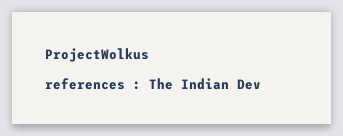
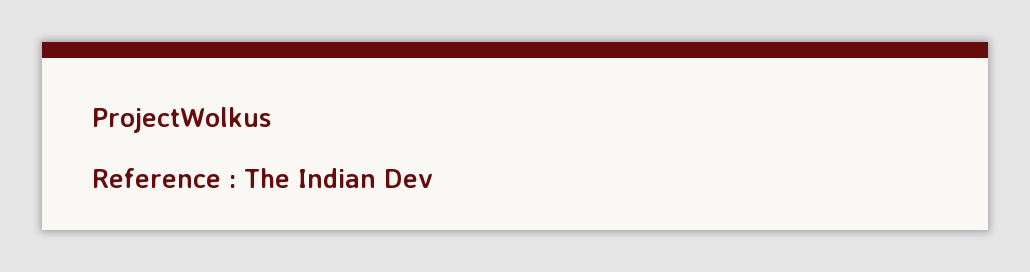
- references : The Indian Dev
+ Reference : The Indian Dev

